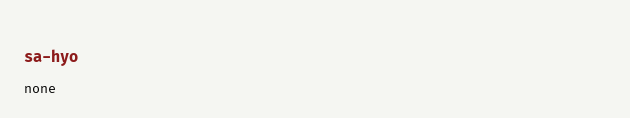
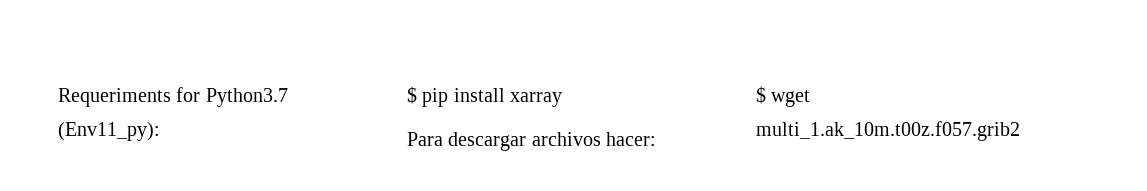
- sa-hyo
- none
+ Requeriments for Python3.7 (Env11_py):
+ $ pip install xarray
+ Para descargar archivos hacer:
+ $ wget multi_1.ak_10m.t00z.f057.grib2

